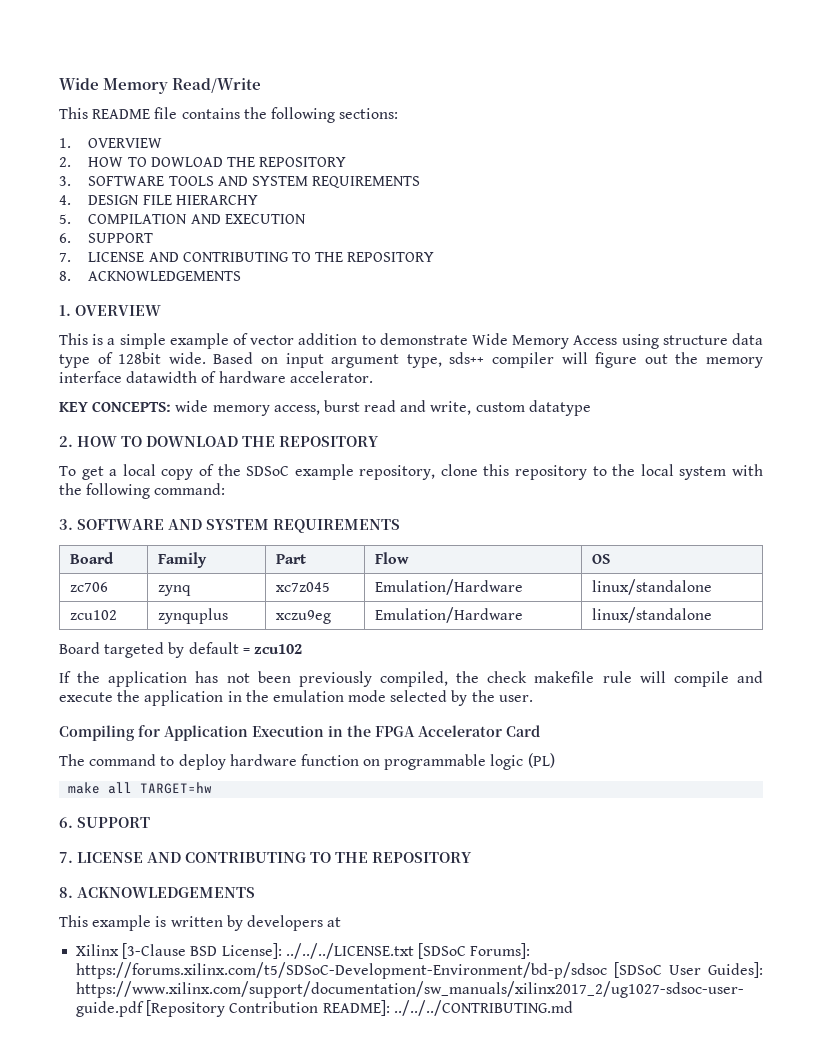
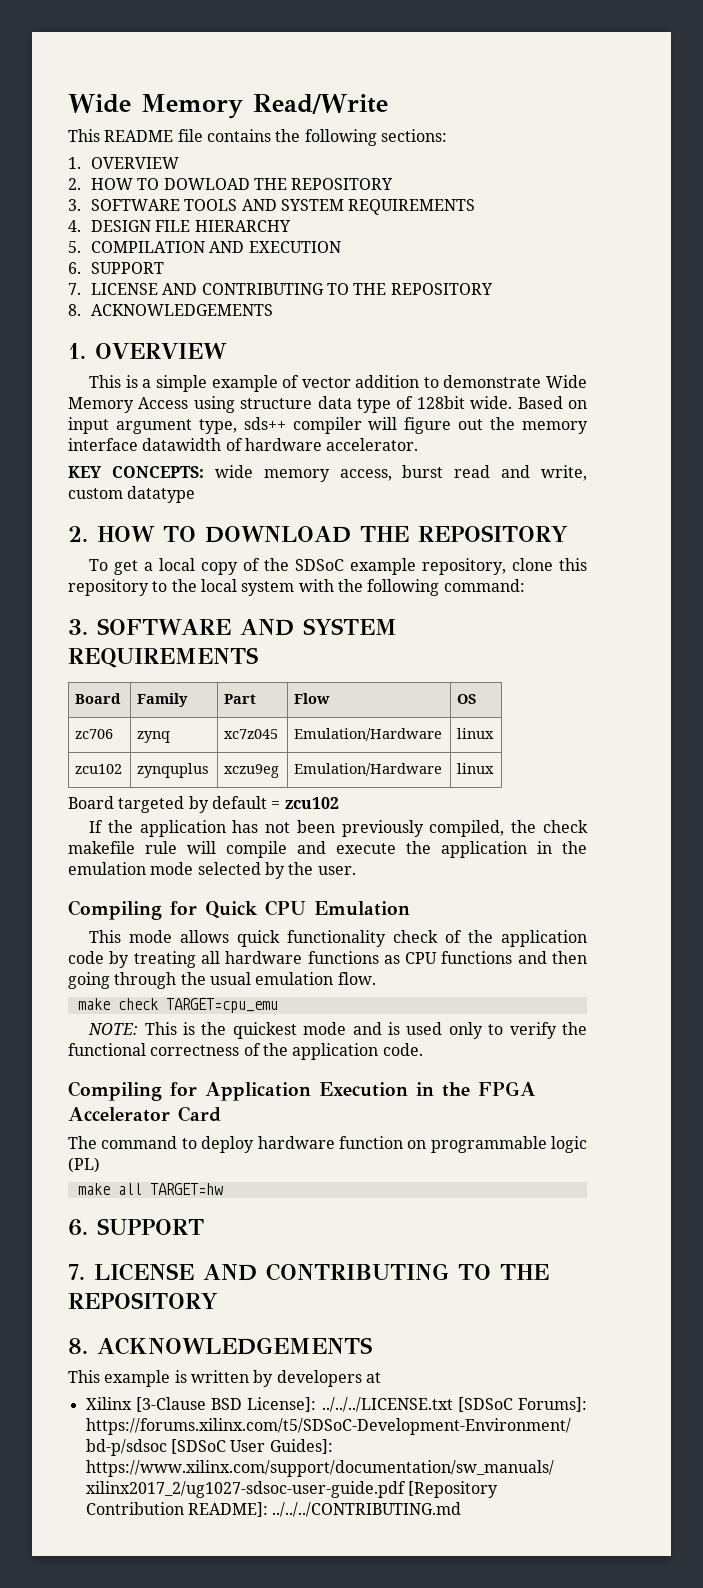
- zc706 | zynq | xc7z045 | Emulation/Hardware | linux/standalone
+ zc706 | zynq | xc7z045 | Emulation/Hardware | linux
- zcu102 | zynquplus | xczu9eg | Emulation/Hardware | linux/standalone
+ zcu102 | zynquplus | xczu9eg | Emulation/Hardware | linux
+ Compiling for Quick CPU Emulation
+ This mode allows quick functionality check of the application code by treating all hardware functions as CPU functions and then going through the usual emulation flow.
+ make check TARGET=cpu_emu
+ NOTE: This is the quickest mode and is used only to verify the functional correctness of the application code.

